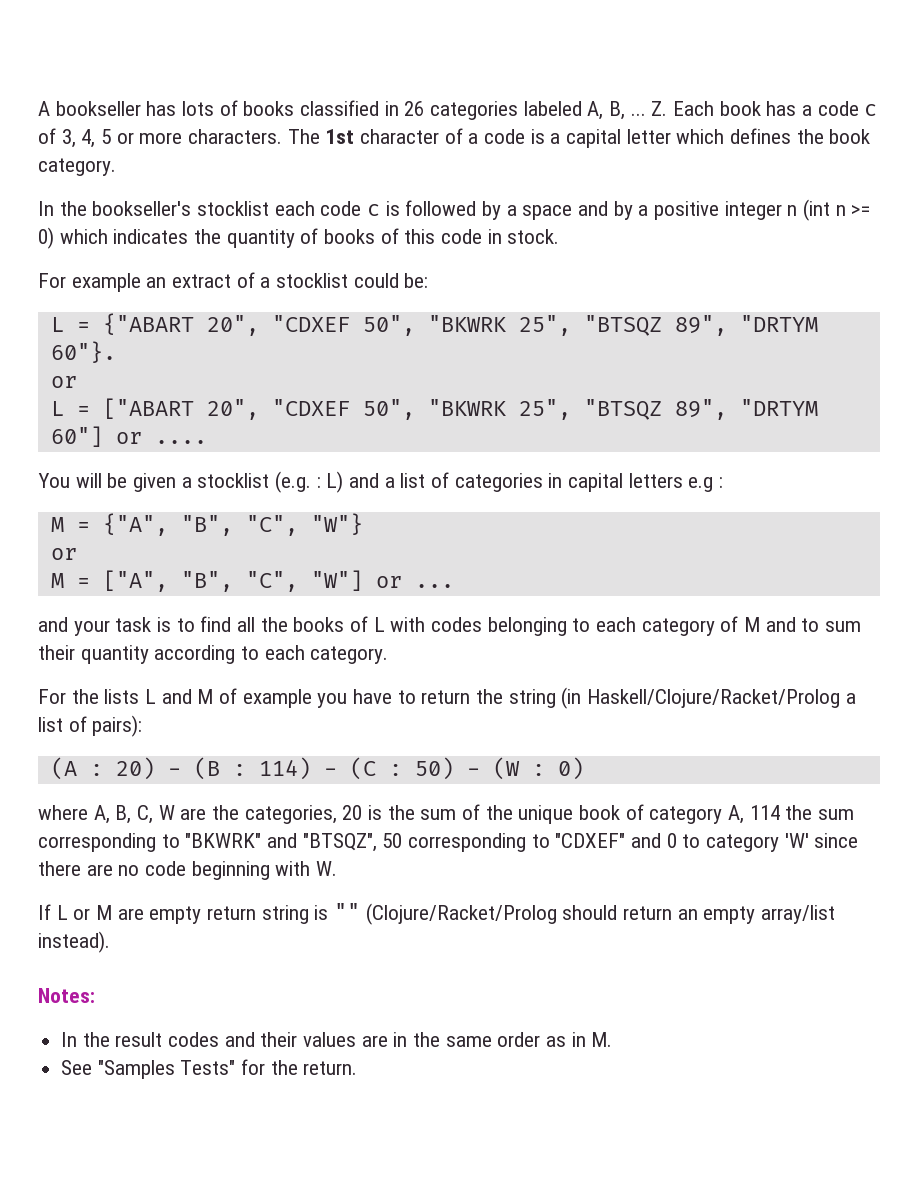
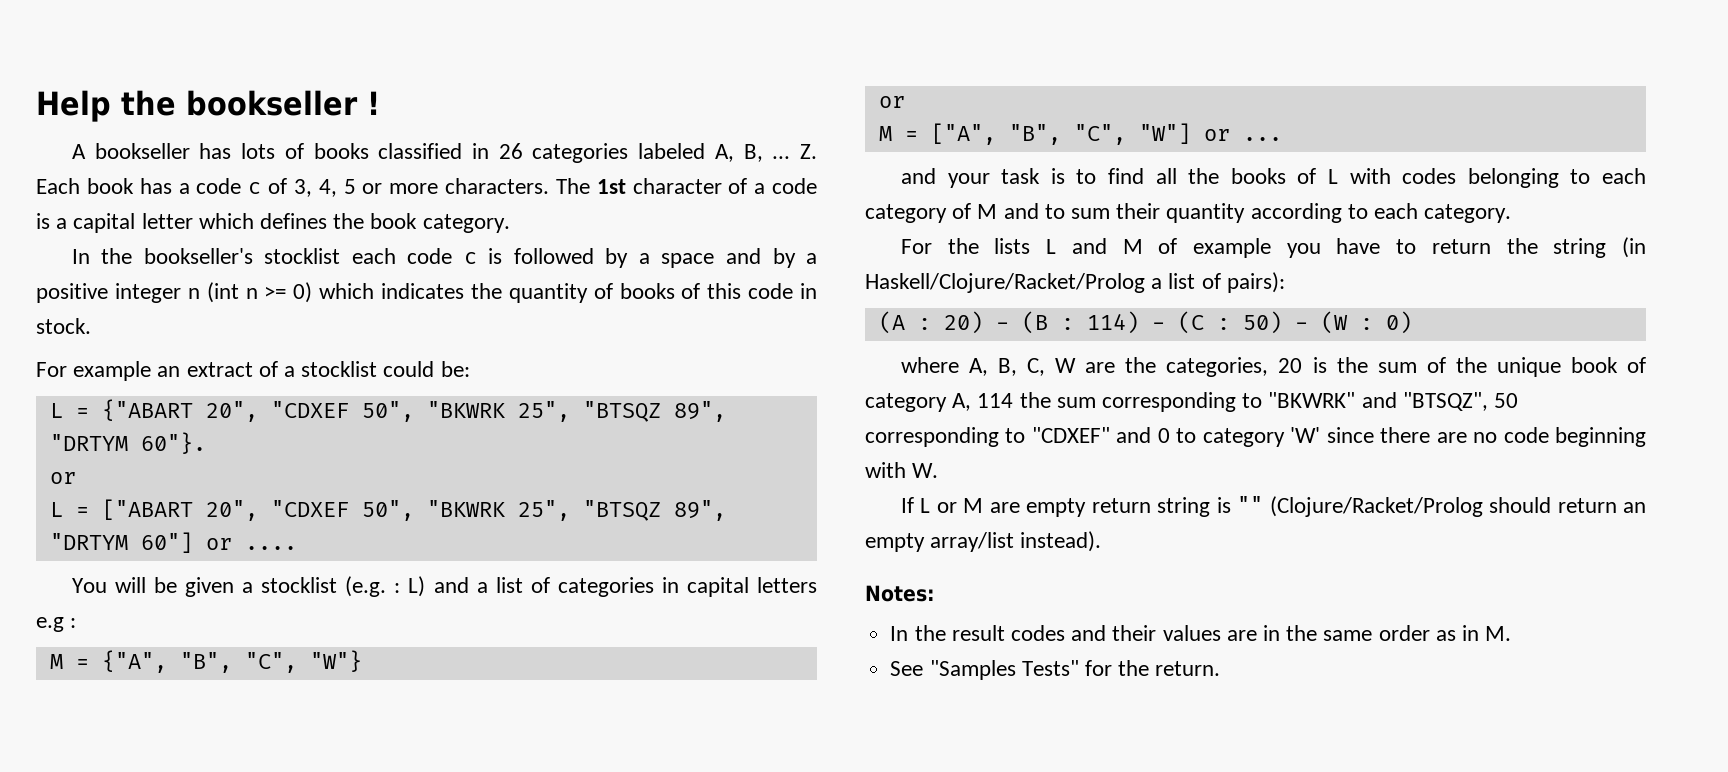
+ Help the bookseller !

